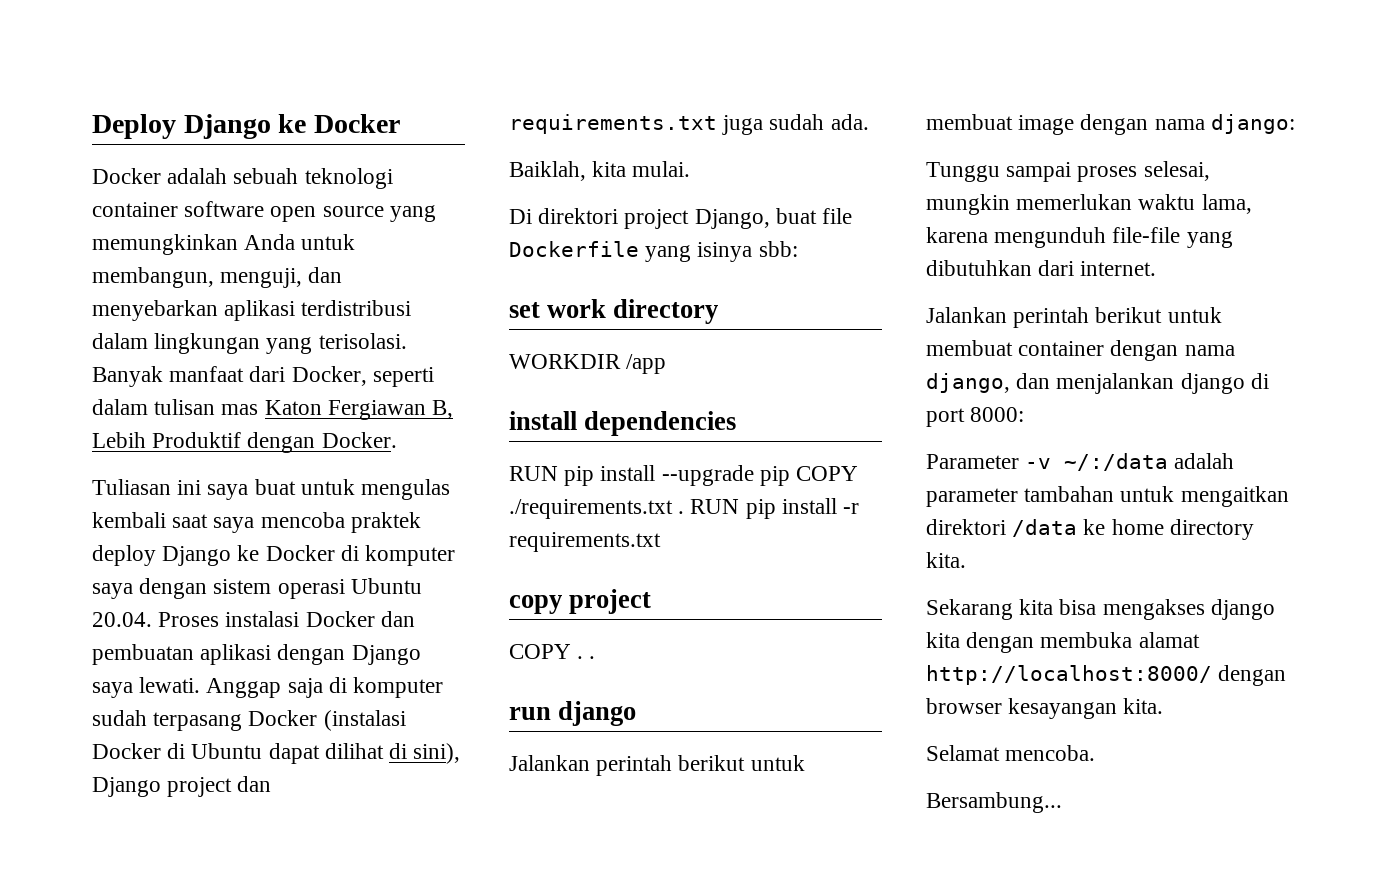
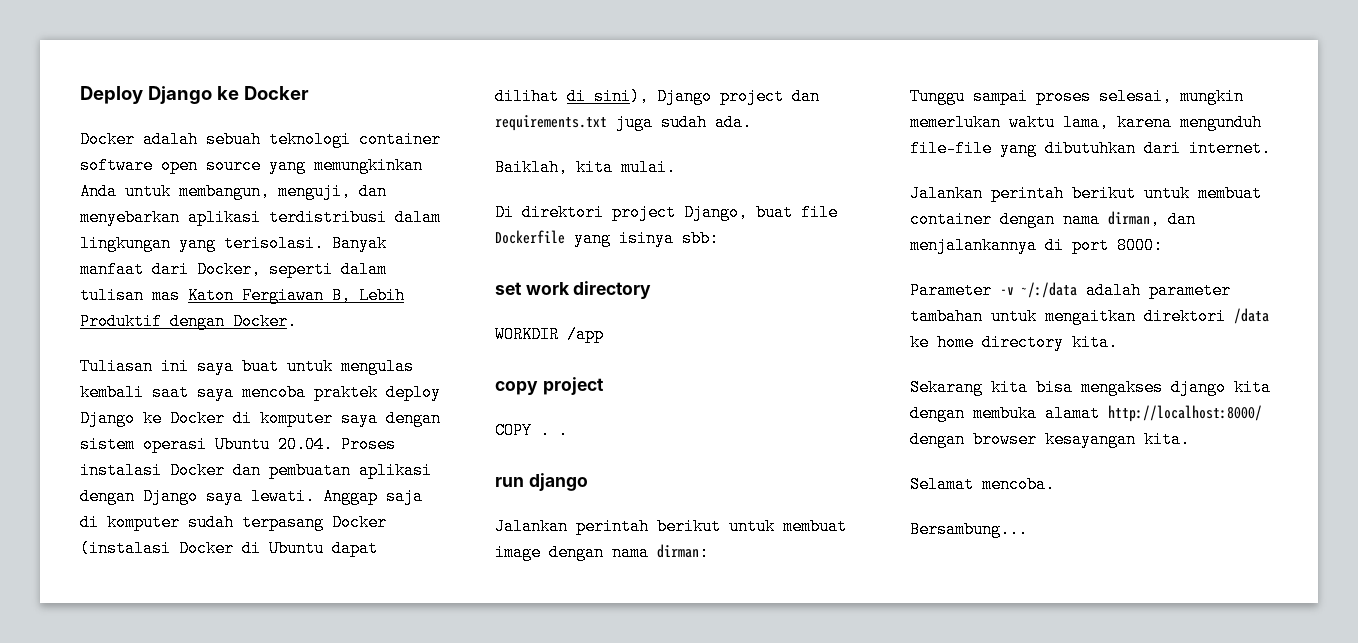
- install dependencies
- RUN pip install --upgrade pip COPY ./requirements.txt . RUN pip install -r requirements.txt
- Jalankan perintah berikut untuk membuat image dengan nama django:
+ Jalankan perintah berikut untuk membuat image dengan nama dirman:
- Jalankan perintah berikut untuk membuat container dengan nama django, dan menjalankan django di port 8000:
+ Jalankan perintah berikut untuk membuat container dengan nama dirman, dan menjalankannya di port 8000:

